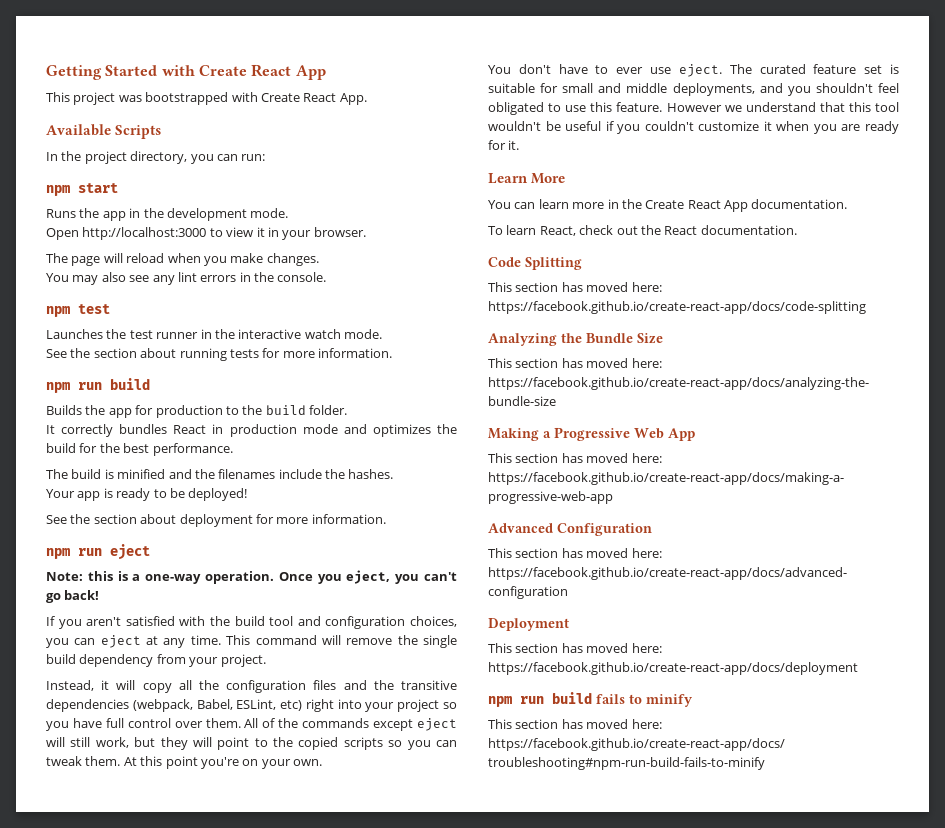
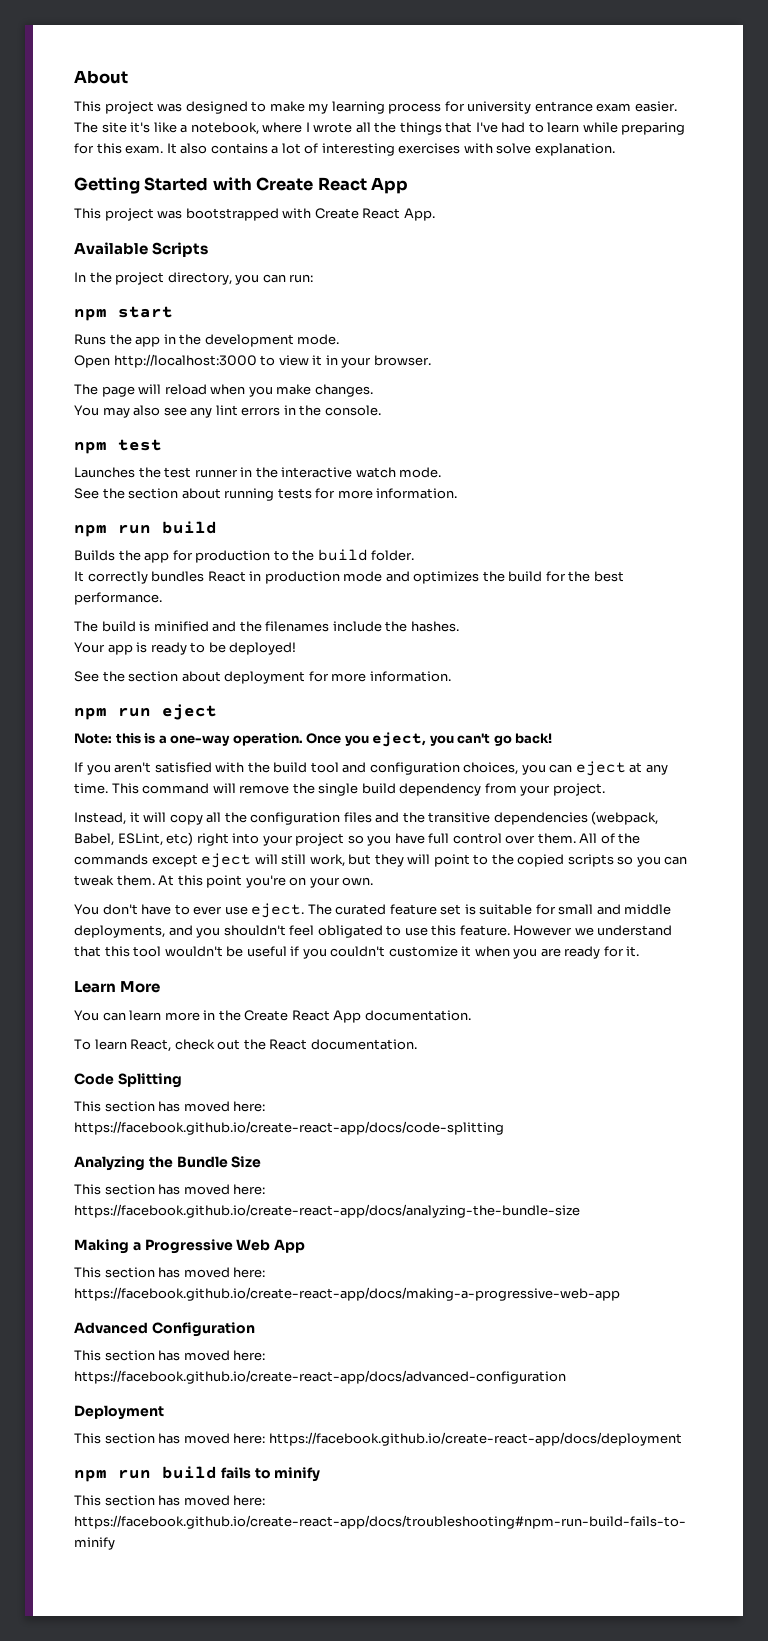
+ About
+ This project was designed to make my learning process for university entrance exam easier. The site it's like a notebook, where I wrote all the things that I've had to learn while preparing for this exam. It also contains a lot of interesting exercises with solve explanation.

